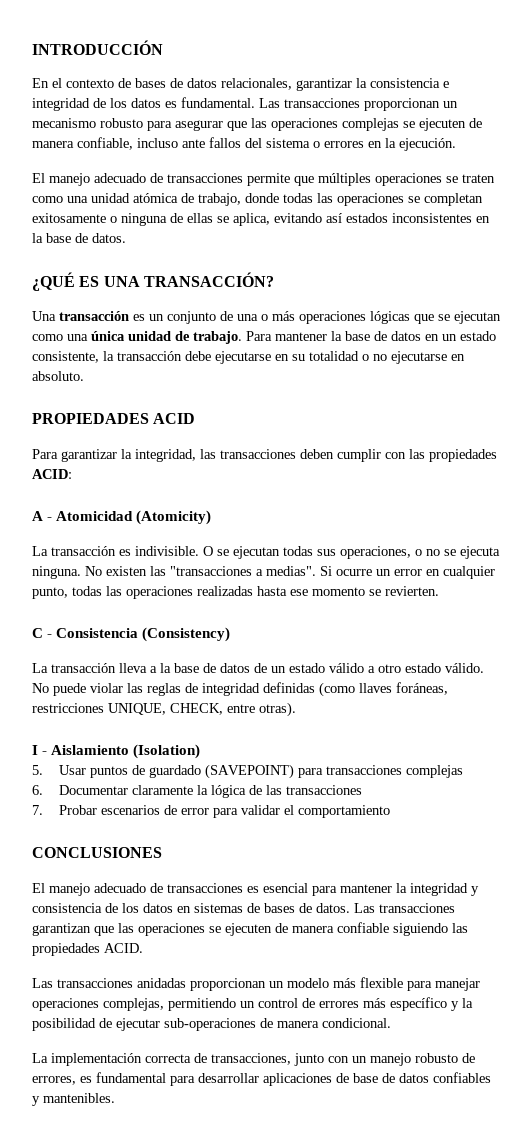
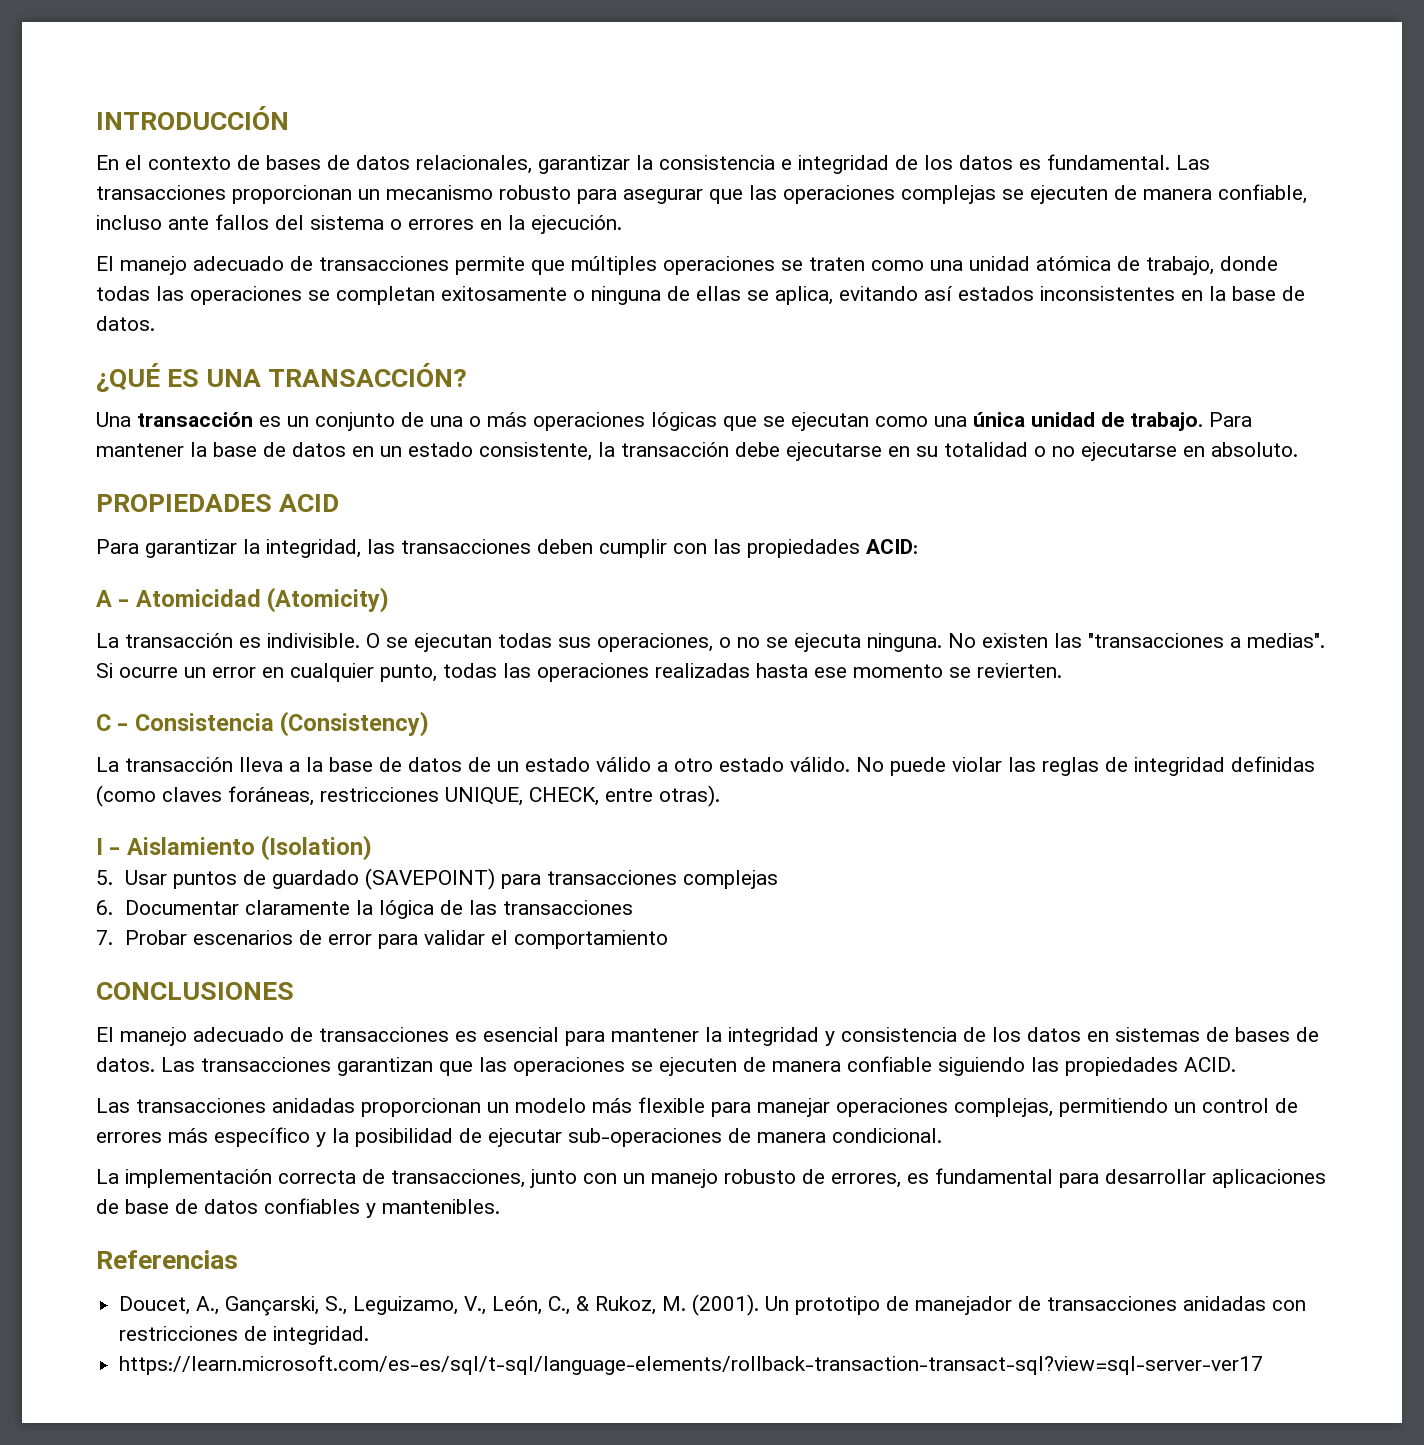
- No puede violar las reglas de integridad definidas (como llaves foráneas, restricciones UNIQUE, CHECK, entre otras).
+ No puede violar las reglas de integridad definidas (como claves foráneas, restricciones UNIQUE, CHECK, entre otras).
+ Referencias
+ Doucet, A., Gançarski, S., Leguizamo, V., León, C., & Rukoz, M. (2001). Un prototipo de manejador de transacciones anidadas con restricciones de integridad.
+ https://learn.microsoft.com/es-es/sql/t-sql/language-elements/rollback-transaction-transact-sql?view=sql-server-ver17

